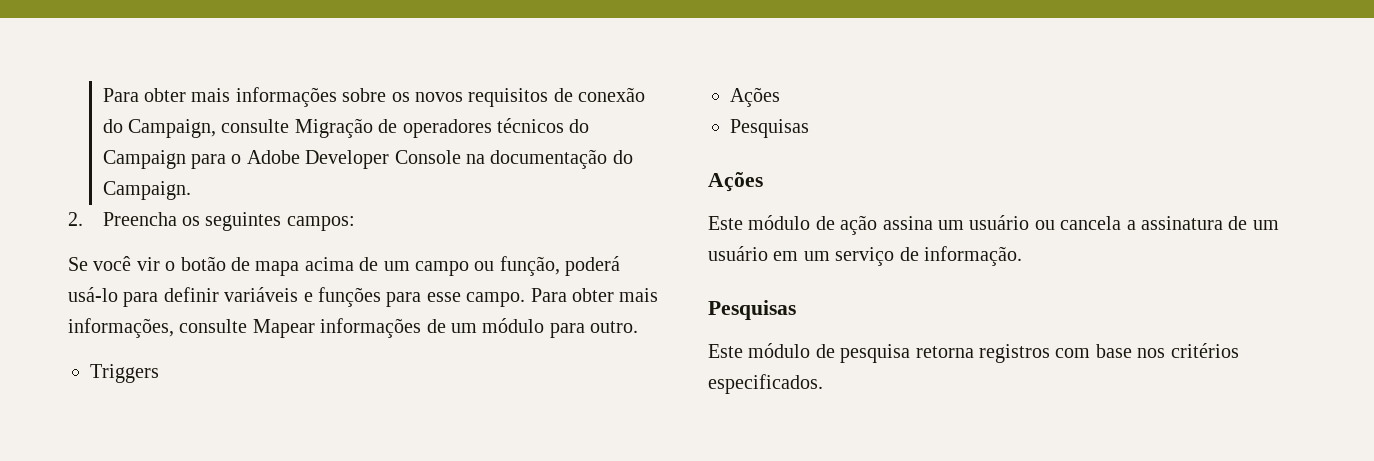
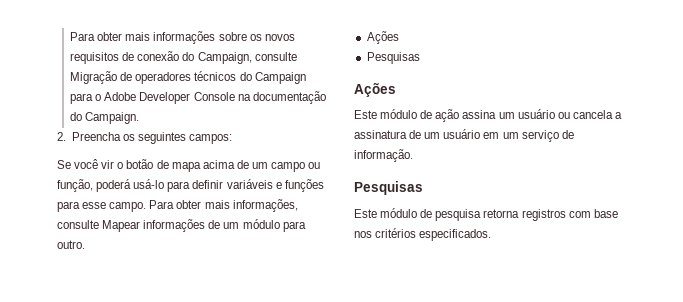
- Triggers

